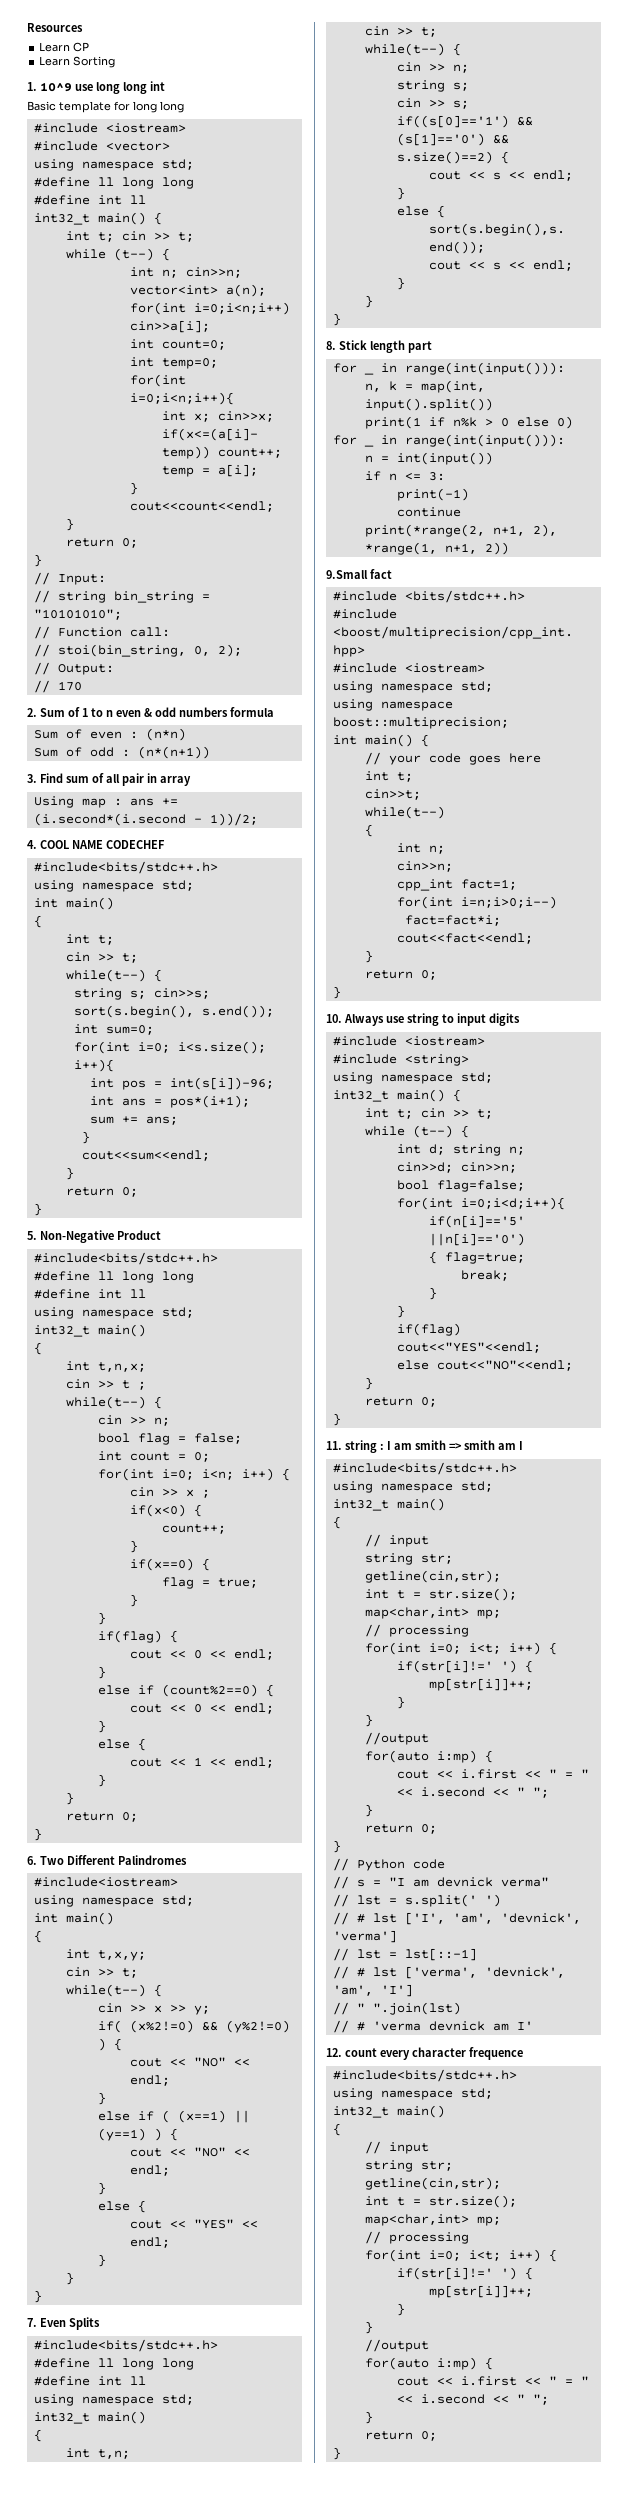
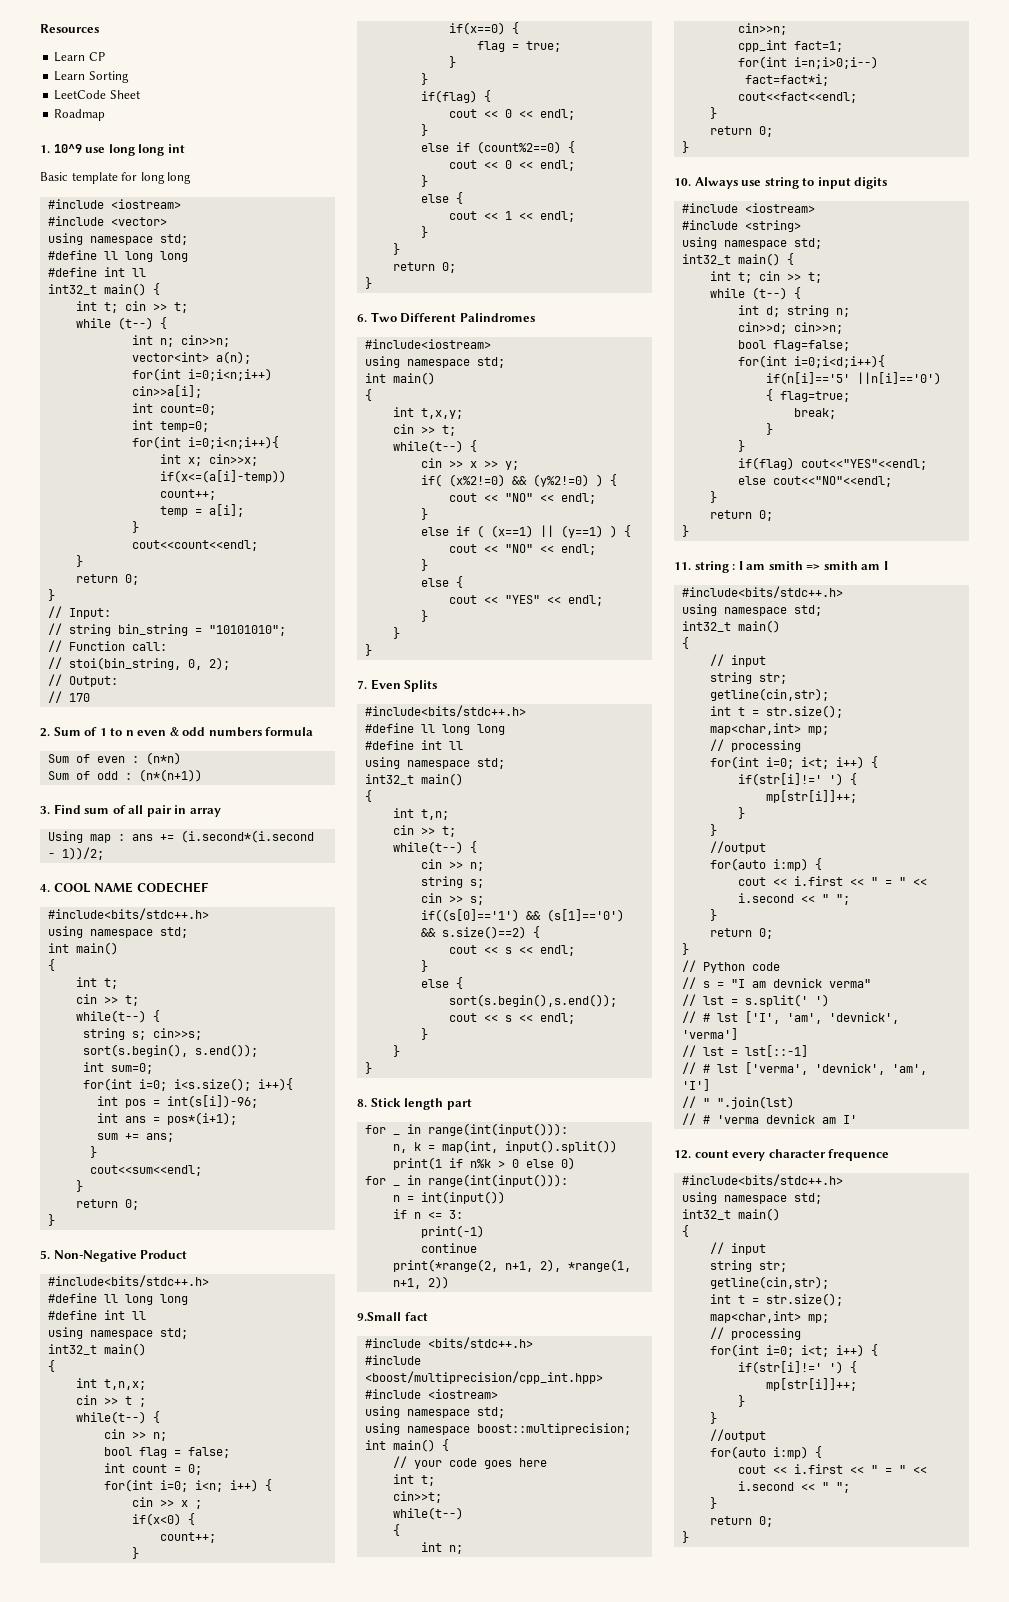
+ LeetCode Sheet
+ Roadmap

